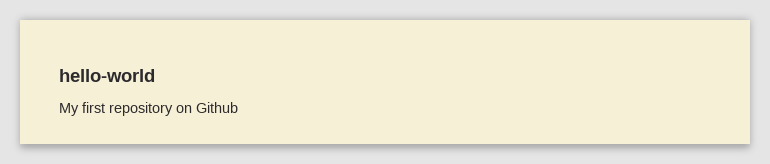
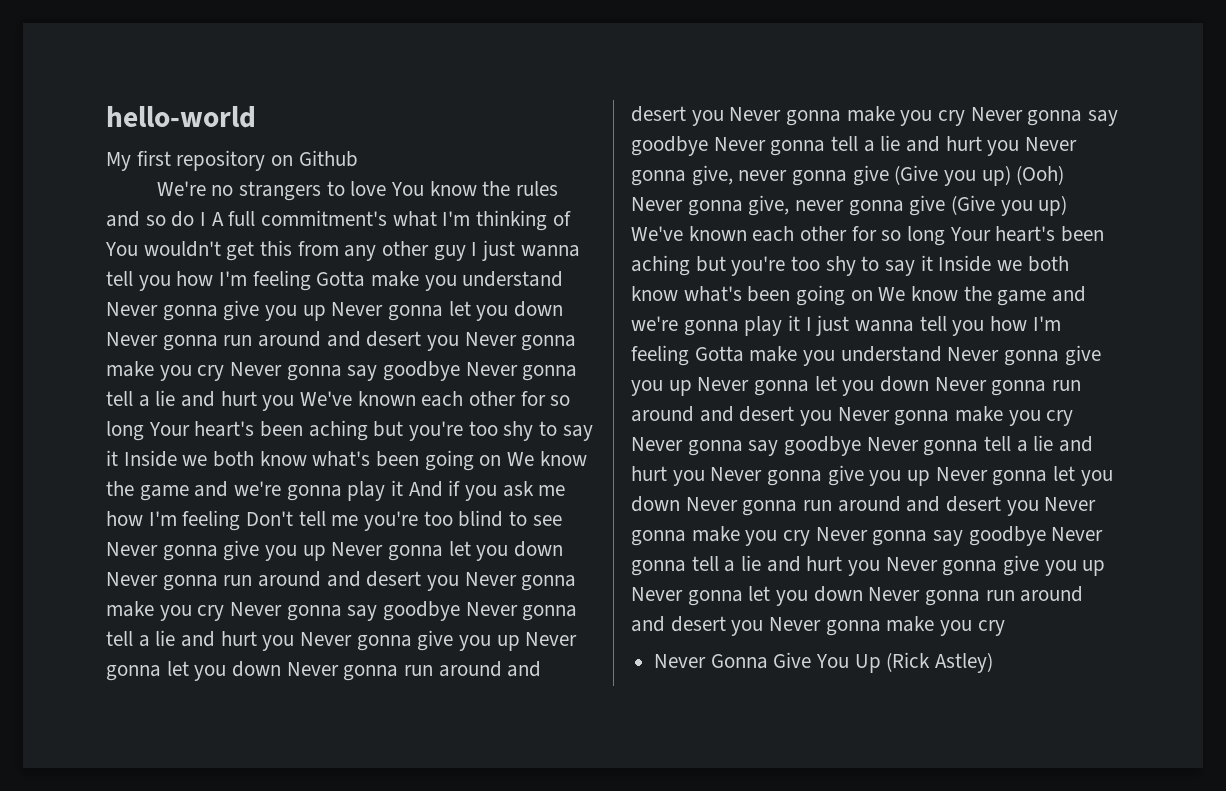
+ We're no strangers to love You know the rules and so do I A full commitment's what I'm thinking of You wouldn't get this from any other guy I just wanna tell you how I'm feeling Gotta make you understand Never gonna give you up Never gonna let you down Never gonna run around and desert you Never gonna make you cry Never gonna say goodbye Never gonna tell a lie and hurt you We've known each other for so long Your heart's been aching but you're too shy to say it Inside we both know what's been going on We know the game and we're gonna play it And if you ask me how I'm feeling Don't tell me you're too blind to see Never gonna give you up Never gonna let you down Never gonna run around and desert you Never gonna make you cry Never gonna say goodbye Never gonna tell a lie and hurt you Never gonna give you up Never gonna let you down Never gonna run around and desert you Never gonna make you cry Never gonna say goodbye Never gonna tell a lie and hurt you Never gonna give, never gonna give (Give you up) (Ooh) Never gonna give, never gonna give (Give you up) We've known each other for so long Your heart's been aching but you're too shy to say it Inside we both know what's been going on We know the game and we're gonna play it I just wanna tell you how I'm feeling Gotta make you understand Never gonna give you up Never gonna let you down Never gonna run around and desert you Never gonna make you cry Never gonna say goodbye Never gonna tell a lie and hurt you Never gonna give you up Never gonna let you down Never gonna run around and desert you Never gonna make you cry Never gonna say goodbye Never gonna tell a lie and hurt you Never gonna give you up Never gonna let you down Never gonna run around and desert you Never gonna make you cry
+ Never Gonna Give You Up (Rick Astley)

